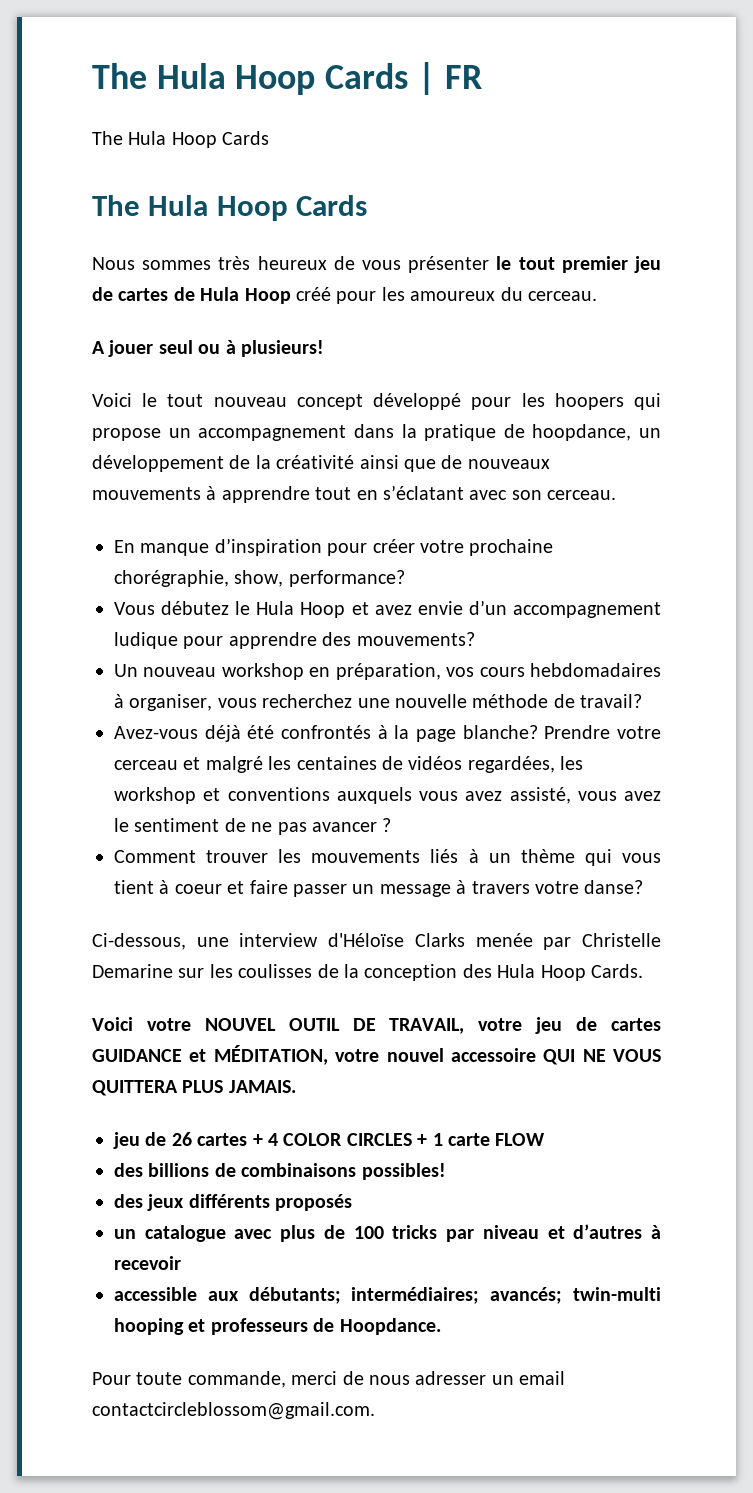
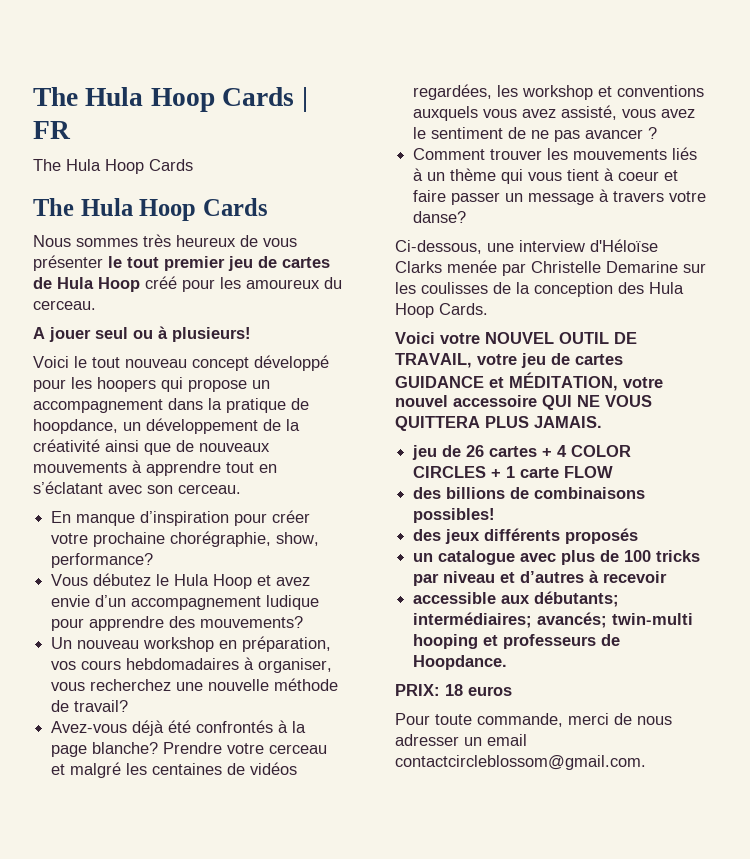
+ PRIX: 18 euros

